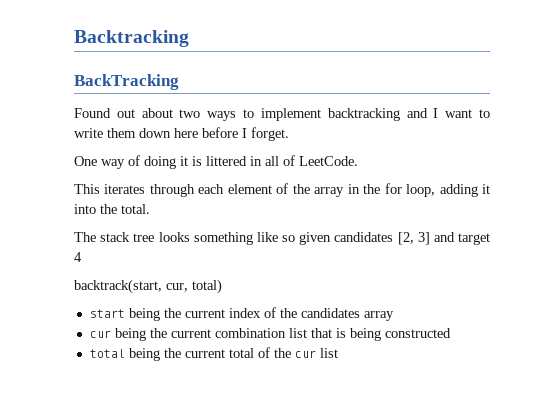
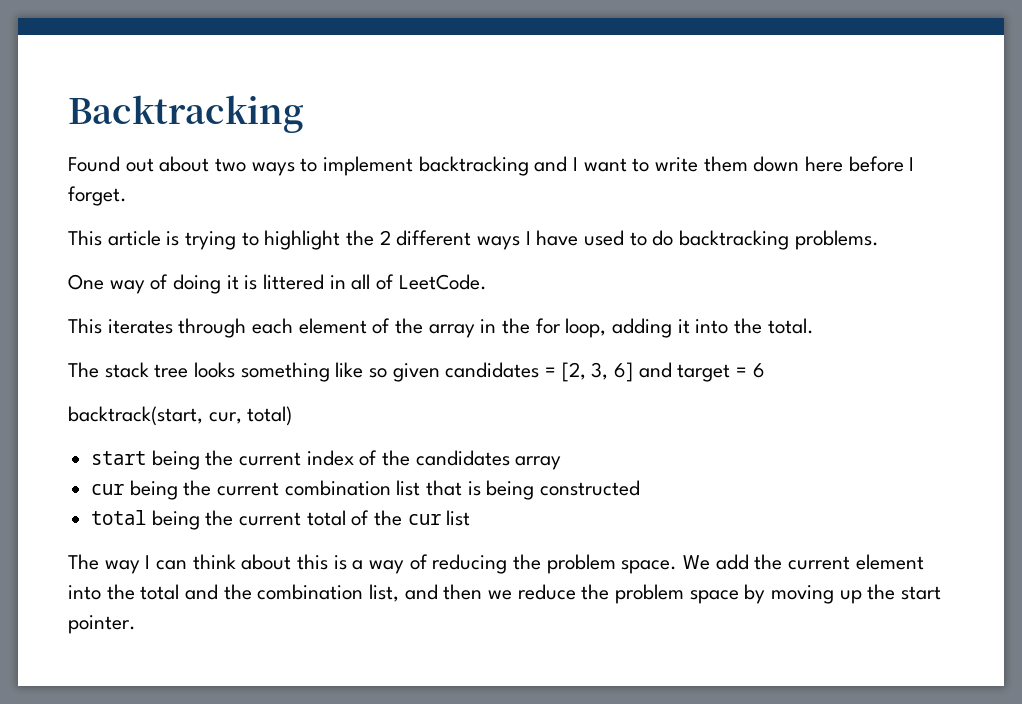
- BackTracking
+ This article is trying to highlight the 2 different ways I have used to do backtracking problems.
- The stack tree looks something like so given candidates [2, 3] and target 4
+ The stack tree looks something like so given candidates = [2, 3, 6] and target = 6
+ The way I can think about this is a way of reducing the problem space. We add the current element into the total and the combination list, and then we reduce the problem space by moving up the start pointer.

